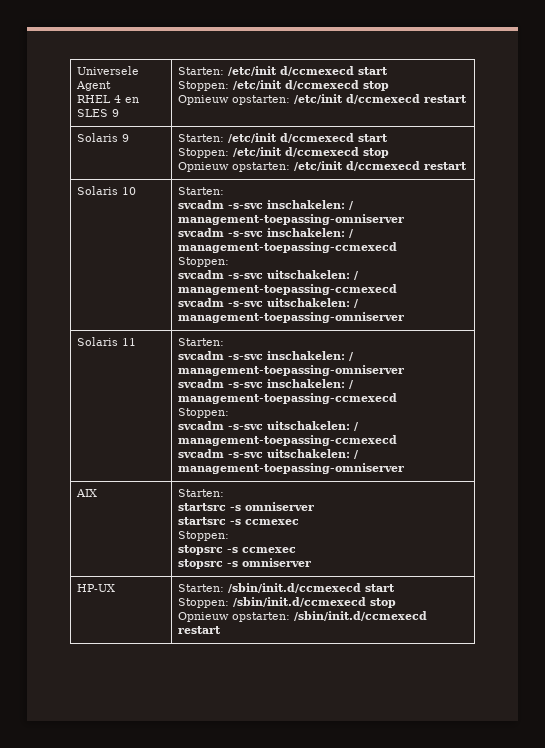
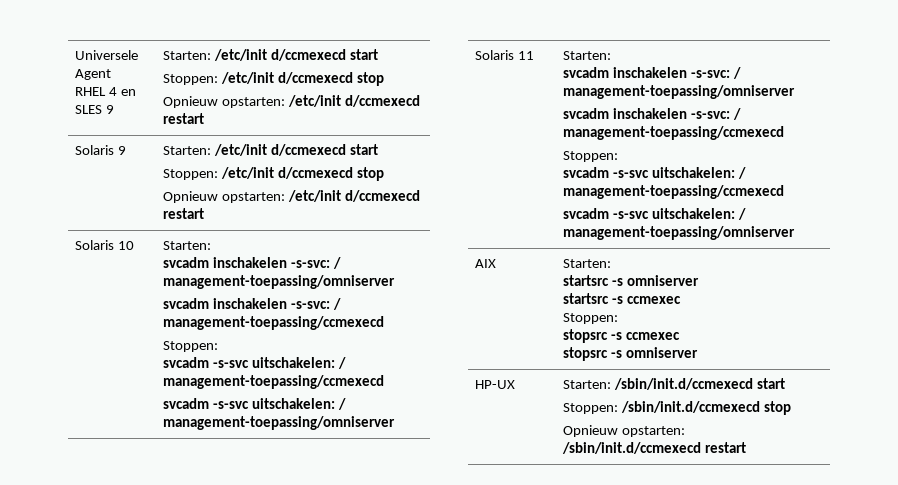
  Solaris 10 | Starten:
- svcadm -s-svc inschakelen: / management-toepassing-omniserver
- svcadm -s-svc inschakelen: / management-toepassing-ccmexecd
+ svcadm inschakelen -s-svc: / management-toepassing/omniserver
+ svcadm inschakelen -s-svc: / management-toepassing/ccmexecd
  Stoppen:
- svcadm -s-svc uitschakelen: / management-toepassing-ccmexecd
- svcadm -s-svc uitschakelen: / management-toepassing-omniserver
+ svcadm -s-svc uitschakelen: / management-toepassing/ccmexecd
+ svcadm -s-svc uitschakelen: / management-toepassing/omniserver
  Solaris 11 | Starten:
- svcadm -s-svc inschakelen: / management-toepassing-omniserver
- svcadm -s-svc inschakelen: / management-toepassing-ccmexecd
+ svcadm inschakelen -s-svc: / management-toepassing/omniserver
+ svcadm inschakelen -s-svc: / management-toepassing/ccmexecd
  Stoppen:
- svcadm -s-svc uitschakelen: / management-toepassing-ccmexecd
- svcadm -s-svc uitschakelen: / management-toepassing-omniserver
+ svcadm -s-svc uitschakelen: / management-toepassing/ccmexecd
+ svcadm -s-svc uitschakelen: / management-toepassing/omniserver

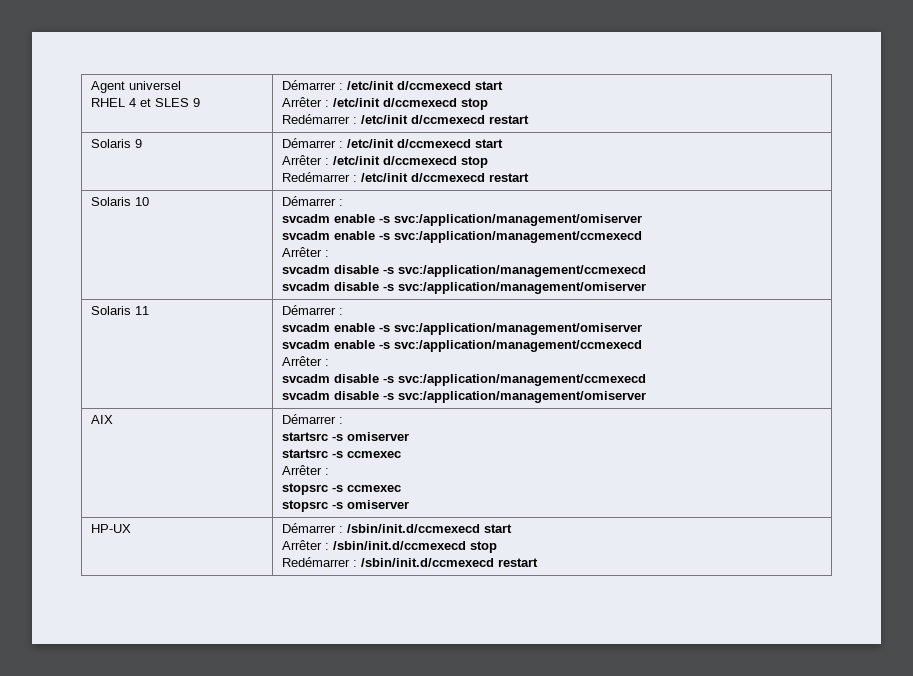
- Universele Agent
- RHEL 4 en SLES 9 | Starten: /etc/init d/ccmexecd start
- Stoppen: /etc/init d/ccmexecd stop
- Opnieuw opstarten: /etc/init d/ccmexecd restart
+ Agent universel
+ RHEL 4 et SLES 9 | Démarrer : /etc/init d/ccmexecd start
+ Arrêter : /etc/init d/ccmexecd stop
+ Redémarrer : /etc/init d/ccmexecd restart
- Solaris 9 | Starten: /etc/init d/ccmexecd start
- Stoppen: /etc/init d/ccmexecd stop
- Opnieuw opstarten: /etc/init d/ccmexecd restart
+ Solaris 9 | Démarrer : /etc/init d/ccmexecd start
+ Arrêter : /etc/init d/ccmexecd stop
+ Redémarrer : /etc/init d/ccmexecd restart
- Solaris 10 | Starten:
- svcadm inschakelen -s-svc: / management-toepassing/omniserver
- svcadm inschakelen -s-svc: / management-toepassing/ccmexecd
- Stoppen:
- svcadm -s-svc uitschakelen: / management-toepassing/ccmexecd
- svcadm -s-svc uitschakelen: / management-toepassing/omniserver
+ Solaris 10 | Démarrer :
+ svcadm enable -s svc:/application/management/omiserver
+ svcadm enable -s svc:/application/management/ccmexecd
+ Arrêter :
+ svcadm disable -s svc:/application/management/ccmexecd
+ svcadm disable -s svc:/application/management/omiserver
- Solaris 11 | Starten:
- svcadm inschakelen -s-svc: / management-toepassing/omniserver
- svcadm inschakelen -s-svc: / management-toepassing/ccmexecd
- Stoppen:
- svcadm -s-svc uitschakelen: / management-toepassing/ccmexecd
- svcadm -s-svc uitschakelen: / management-toepassing/omniserver
+ Solaris 11 | Démarrer :
+ svcadm enable -s svc:/application/management/omiserver
+ svcadm enable -s svc:/application/management/ccmexecd
+ Arrêter :
+ svcadm disable -s svc:/application/management/ccmexecd
+ svcadm disable -s svc:/application/management/omiserver
- AIX | Starten:
- startsrc -s omniserver
+ AIX | Démarrer :
+ startsrc -s omiserver
  startsrc -s ccmexec
- Stoppen:
+ Arrêter :
  stopsrc -s ccmexec
- stopsrc -s omniserver
+ stopsrc -s omiserver
- HP-UX | Starten: /sbin/init.d/ccmexecd start
- Stoppen: /sbin/init.d/ccmexecd stop
- Opnieuw opstarten: /sbin/init.d/ccmexecd restart
+ HP-UX | Démarrer : /sbin/init.d/ccmexecd start
+ Arrêter : /sbin/init.d/ccmexecd stop
+ Redémarrer : /sbin/init.d/ccmexecd restart

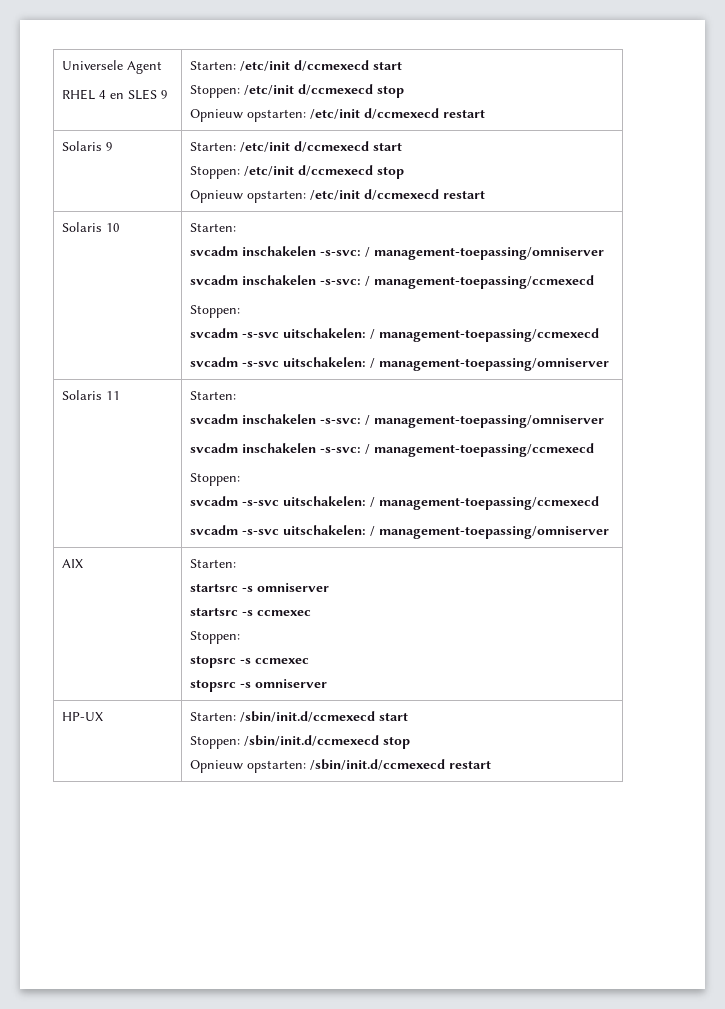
- Agent universel
- RHEL 4 et SLES 9 | Démarrer : /etc/init d/ccmexecd start
- Arrêter : /etc/init d/ccmexecd stop
- Redémarrer : /etc/init d/ccmexecd restart
+ Universele Agent
+ RHEL 4 en SLES 9 | Starten: /etc/init d/ccmexecd start
+ Stoppen: /etc/init d/ccmexecd stop
+ Opnieuw opstarten: /etc/init d/ccmexecd restart
- Solaris 9 | Démarrer : /etc/init d/ccmexecd start
- Arrêter : /etc/init d/ccmexecd stop
- Redémarrer : /etc/init d/ccmexecd restart
+ Solaris 9 | Starten: /etc/init d/ccmexecd start
+ Stoppen: /etc/init d/ccmexecd stop
+ Opnieuw opstarten: /etc/init d/ccmexecd restart
- Solaris 10 | Démarrer :
- svcadm enable -s svc:/application/management/omiserver
- svcadm enable -s svc:/application/management/ccmexecd
- Arrêter :
- svcadm disable -s svc:/application/management/ccmexecd
- svcadm disable -s svc:/application/management/omiserver
+ Solaris 10 | Starten:
+ svcadm inschakelen -s-svc: / management-toepassing/omniserver
+ svcadm inschakelen -s-svc: / management-toepassing/ccmexecd
+ Stoppen:
+ svcadm -s-svc uitschakelen: / management-toepassing/ccmexecd
+ svcadm -s-svc uitschakelen: / management-toepassing/omniserver
- Solaris 11 | Démarrer :
- svcadm enable -s svc:/application/management/omiserver
- svcadm enable -s svc:/application/management/ccmexecd
- Arrêter :
- svcadm disable -s svc:/application/management/ccmexecd
- svcadm disable -s svc:/application/management/omiserver
+ Solaris 11 | Starten:
+ svcadm inschakelen -s-svc: / management-toepassing/omniserver
+ svcadm inschakelen -s-svc: / management-toepassing/ccmexecd
+ Stoppen:
+ svcadm -s-svc uitschakelen: / management-toepassing/ccmexecd
+ svcadm -s-svc uitschakelen: / management-toepassing/omniserver
- AIX | Démarrer :
- startsrc -s omiserver
+ AIX | Starten:
+ startsrc -s omniserver
  startsrc -s ccmexec
- Arrêter :
+ Stoppen:
  stopsrc -s ccmexec
- stopsrc -s omiserver
+ stopsrc -s omniserver
- HP-UX | Démarrer : /sbin/init.d/ccmexecd start
- Arrêter : /sbin/init.d/ccmexecd stop
- Redémarrer : /sbin/init.d/ccmexecd restart
+ HP-UX | Starten: /sbin/init.d/ccmexecd start
+ Stoppen: /sbin/init.d/ccmexecd stop
+ Opnieuw opstarten: /sbin/init.d/ccmexecd restart

